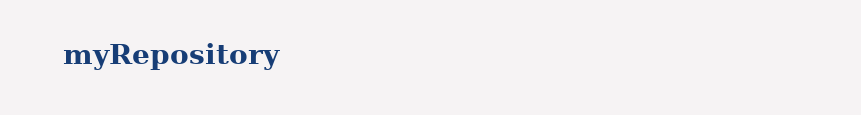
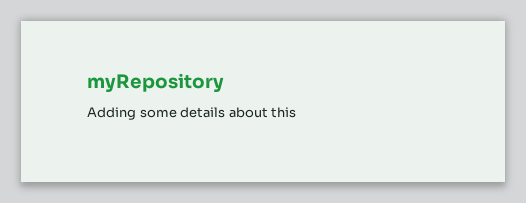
+ Adding some details about this

